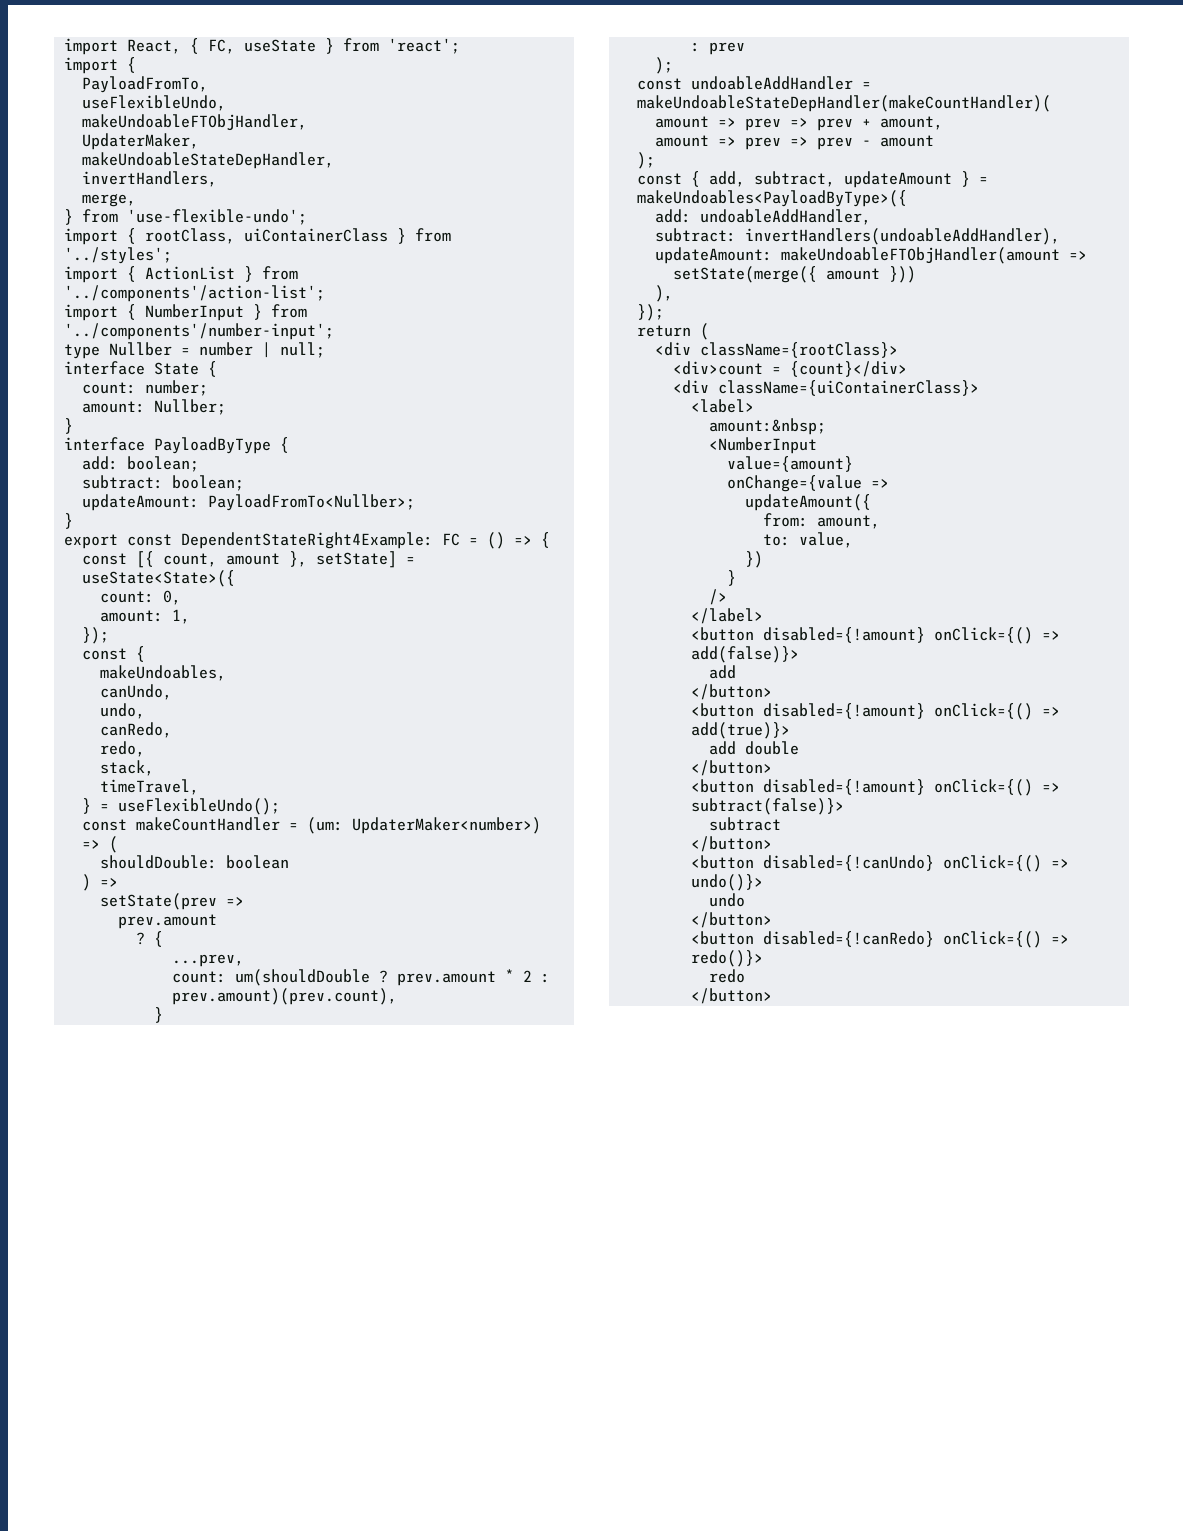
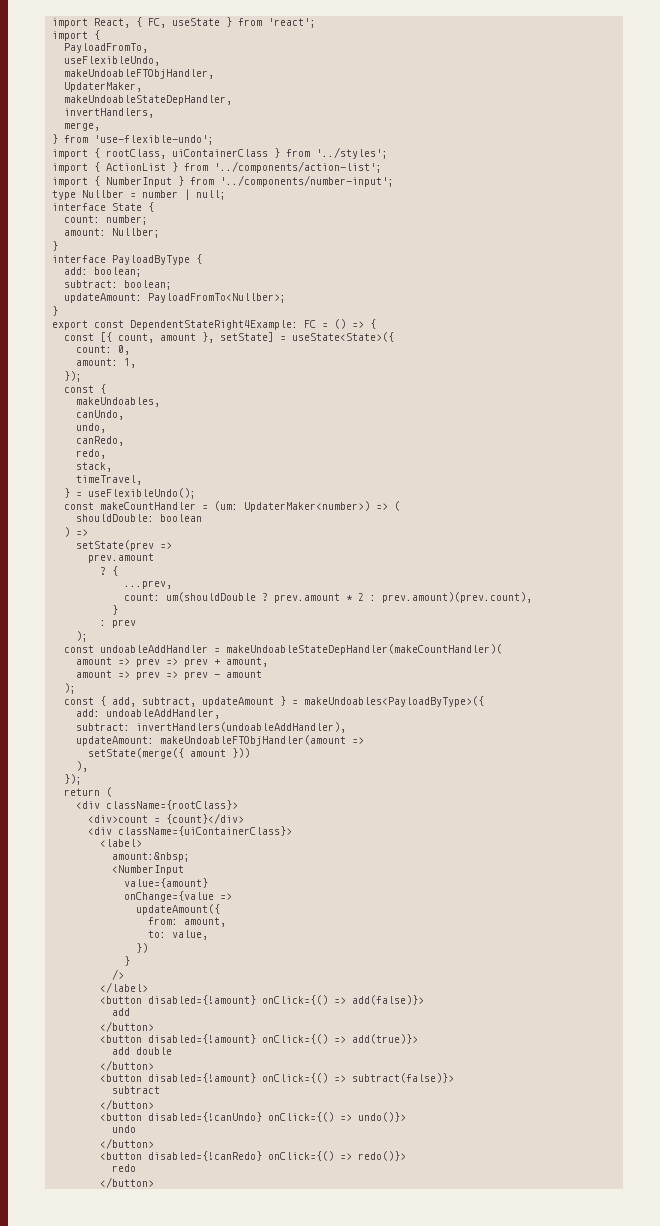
- import { ActionList } from '../components'/action-list';
+ import { ActionList } from '../components/action-list';
- import { NumberInput } from '../components'/number-input';
+ import { NumberInput } from '../components/number-input';

